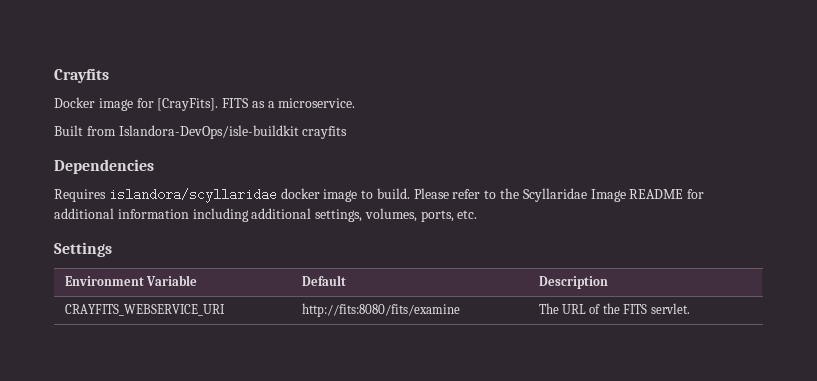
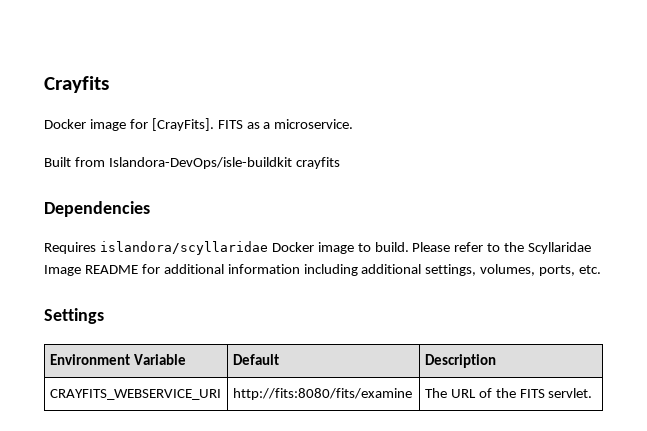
- Requires islandora/scyllaridae docker image to build.
+ Requires islandora/scyllaridae Docker image to build.

